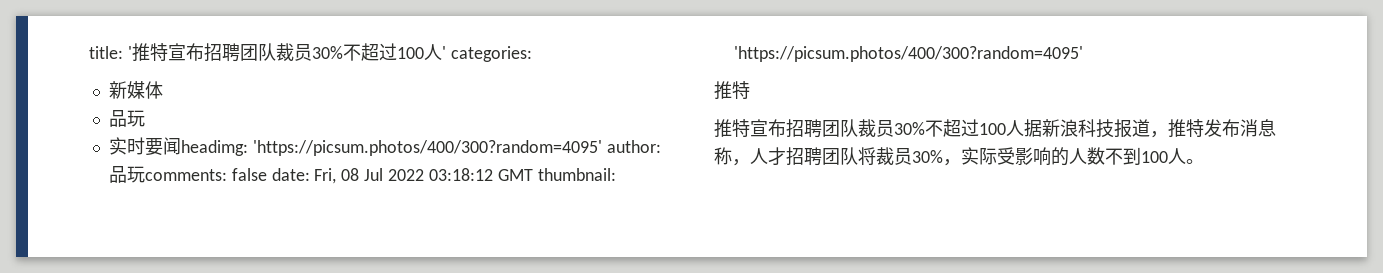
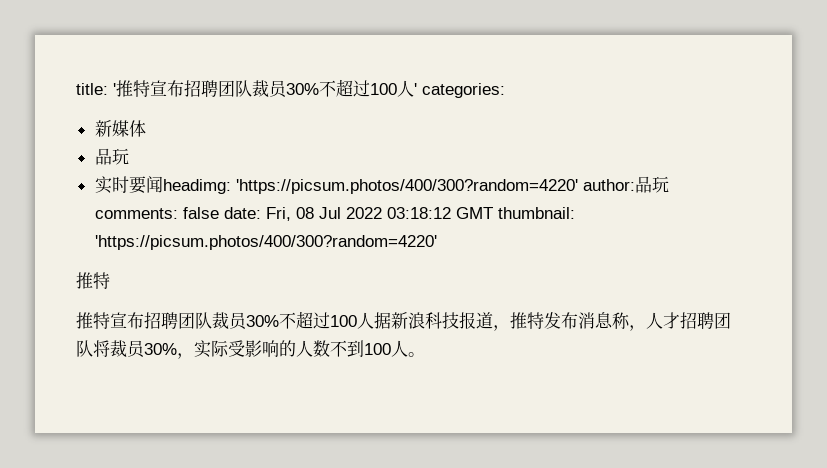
- 实时要闻headimg: 'https://picsum.photos/400/300?random=4095' author:品玩comments: false date: Fri, 08 Jul 2022 03:18:12 GMT thumbnail: 'https://picsum.photos/400/300?random=4095'
+ 实时要闻headimg: 'https://picsum.photos/400/300?random=4220' author:品玩comments: false date: Fri, 08 Jul 2022 03:18:12 GMT thumbnail: 'https://picsum.photos/400/300?random=4220'

